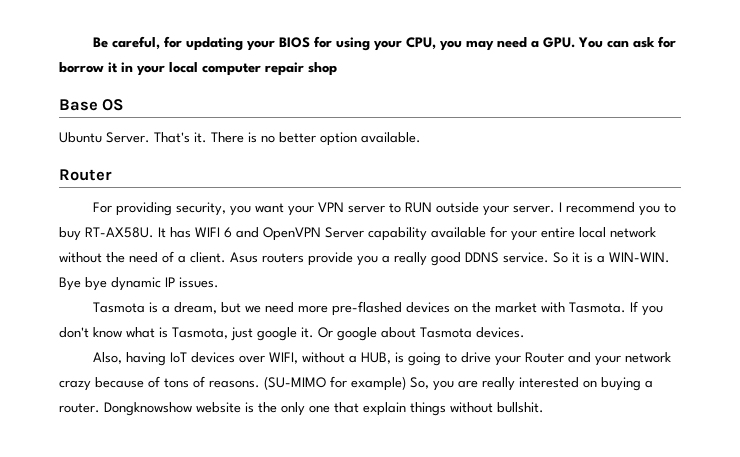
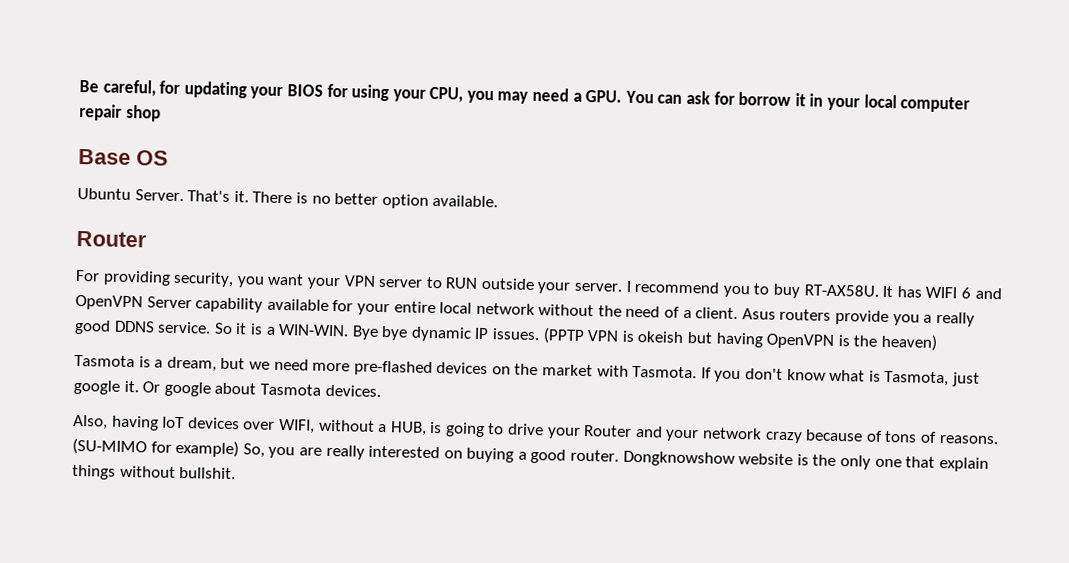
+ (PPTP VPN is okeish but having OpenVPN is the heaven)
- (SU-MIMO for example) So, you are really interested on buying a router.
+ (SU-MIMO for example) So, you are really interested on buying a good router.

